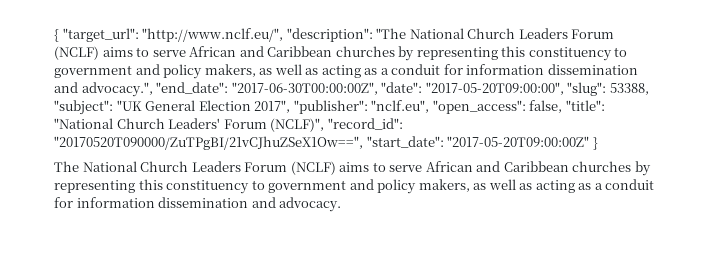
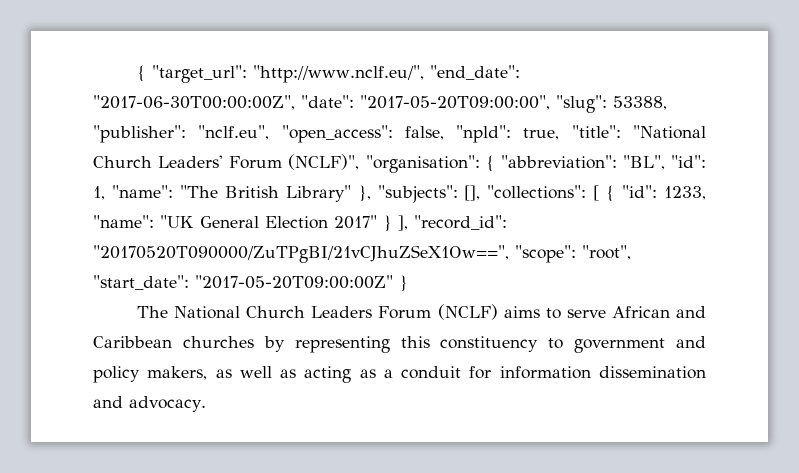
- { "target_url": "http://www.nclf.eu/", "description": "The National Church Leaders Forum (NCLF) aims to serve African and Caribbean churches by representing this constituency to government and policy makers, as well as acting as a conduit for information dissemination and advocacy.", "end_date": "2017-06-30T00:00:00Z", "date": "2017-05-20T09:00:00", "slug": 53388, "subject": "UK General Election 2017", "publisher": "nclf.eu", "open_access": false, "title": "National Church Leaders' Forum (NCLF)", "record_id": "20170520T090000/ZuTPgBI/21vCJhuZSeX1Ow==", "start_date": "2017-05-20T09:00:00Z" }
+ { "target_url": "http://www.nclf.eu/", "end_date": "2017-06-30T00:00:00Z", "date": "2017-05-20T09:00:00", "slug": 53388, "publisher": "nclf.eu", "open_access": false, "npld": true, "title": "National Church Leaders' Forum (NCLF)", "organisation": { "abbreviation": "BL", "id": 1, "name": "The British Library" }, "subjects": [], "collections": [ { "id": 1233, "name": "UK General Election 2017" } ], "record_id": "20170520T090000/ZuTPgBI/21vCJhuZSeX1Ow==", "scope": "root", "start_date": "2017-05-20T09:00:00Z" }

